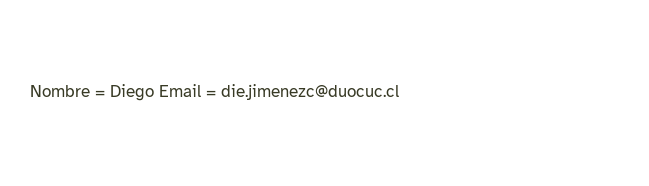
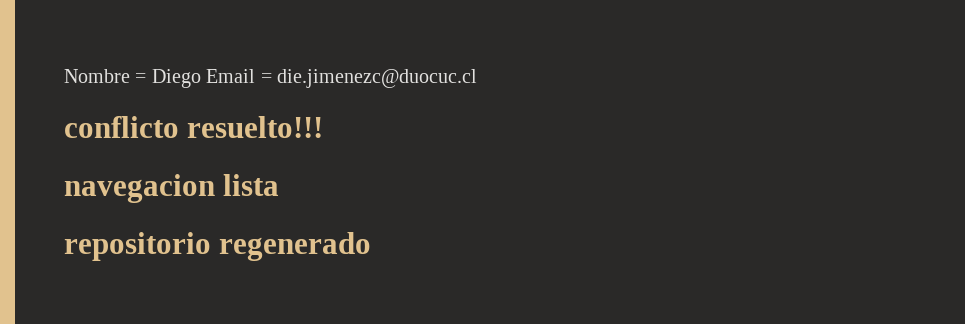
+ conflicto resuelto!!!
+ navegacion lista
+ repositorio regenerado

